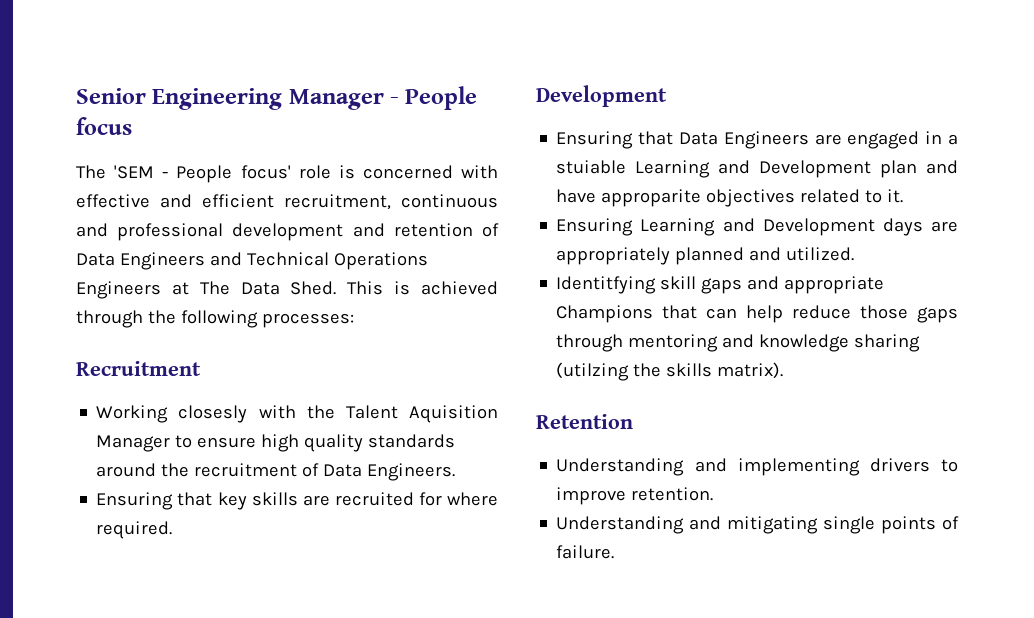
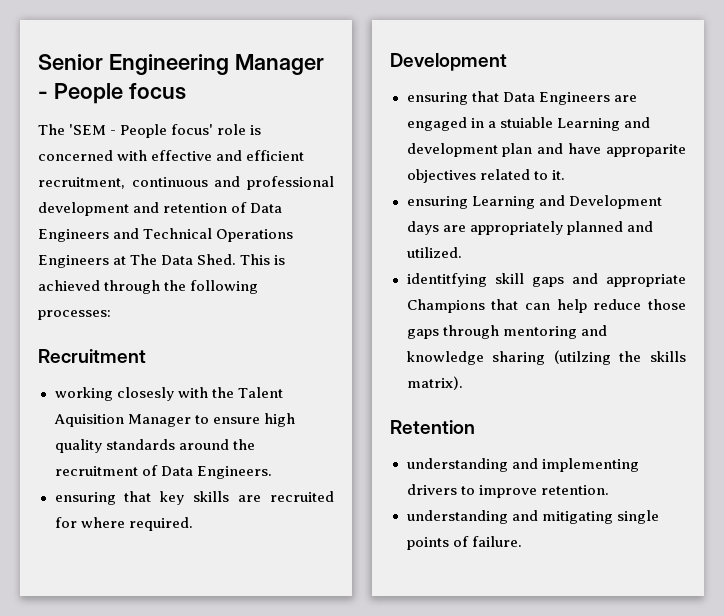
- Working closesly with the Talent Aquisition Manager to ensure high quality standards around the recruitment of Data Engineers.
+ working closesly with the Talent Aquisition Manager to ensure high quality standards around the recruitment of Data Engineers.
- Ensuring that key skills are recruited for where required.
+ ensuring that key skills are recruited for where required.
- Ensuring that Data Engineers are engaged in a stuiable Learning and Development plan and have approparite objectives related to it.
+ ensuring that Data Engineers are engaged in a stuiable Learning and development plan and have approparite objectives related to it.
- Ensuring Learning and Development days are appropriately planned and utilized.
+ ensuring Learning and Development days are appropriately planned and utilized.
- Identitfying skill gaps and appropriate Champions that can help reduce those gaps through mentoring and knowledge sharing (utilzing the skills matrix).
+ identitfying skill gaps and appropriate Champions that can help reduce those gaps through mentoring and knowledge sharing (utilzing the skills matrix).
- Understanding and implementing drivers to improve retention.
+ understanding and implementing drivers to improve retention.
- Understanding and mitigating single points of failure.
+ understanding and mitigating single points of failure.

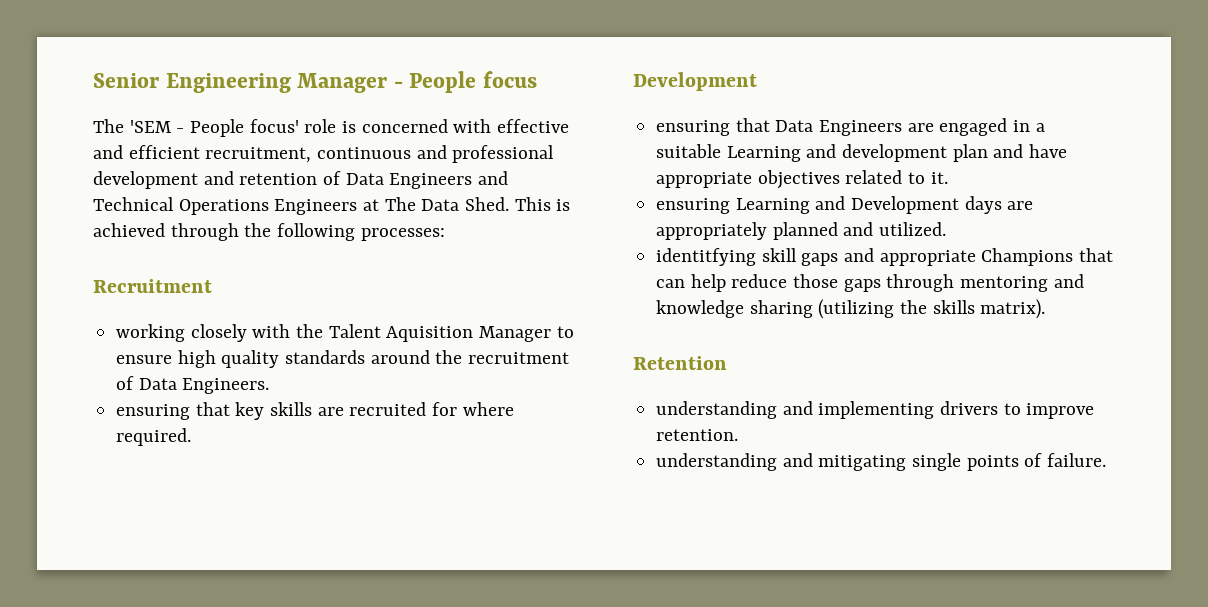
- working closesly with the Talent Aquisition Manager to ensure high quality standards around the recruitment of Data Engineers.
+ working closely with the Talent Aquisition Manager to ensure high quality standards around the recruitment of Data Engineers.
- ensuring that Data Engineers are engaged in a stuiable Learning and development plan and have approparite objectives related to it.
+ ensuring that Data Engineers are engaged in a suitable Learning and development plan and have appropriate objectives related to it.
- identitfying skill gaps and appropriate Champions that can help reduce those gaps through mentoring and knowledge sharing (utilzing the skills matrix).
+ identitfying skill gaps and appropriate Champions that can help reduce those gaps through mentoring and knowledge sharing (utilizing the skills matrix).

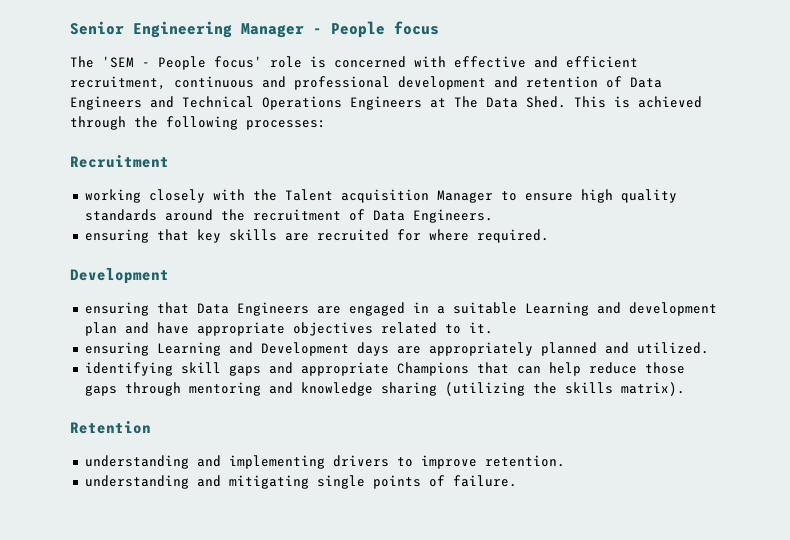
- working closely with the Talent Aquisition Manager to ensure high quality standards around the recruitment of Data Engineers.
+ working closely with the Talent acquisition Manager to ensure high quality standards around the recruitment of Data Engineers.
- identitfying skill gaps and appropriate Champions that can help reduce those gaps through mentoring and knowledge sharing (utilizing the skills matrix).
+ identifying skill gaps and appropriate Champions that can help reduce those gaps through mentoring and knowledge sharing (utilizing the skills matrix).

